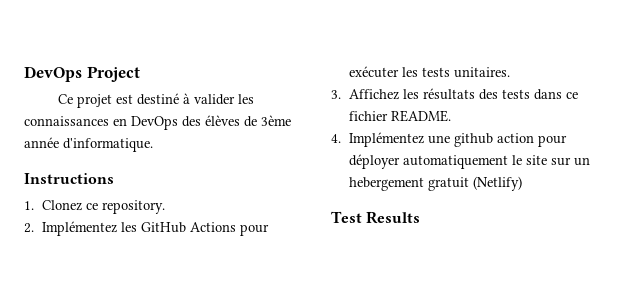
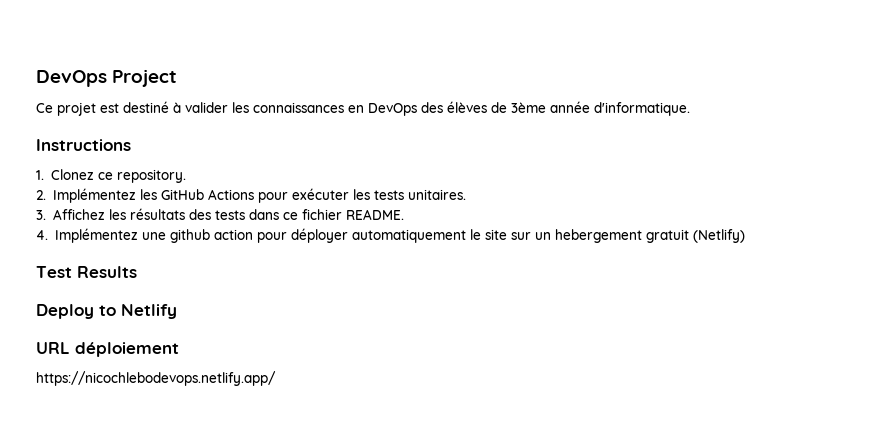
+ Deploy to Netlify
+ URL déploiement
+ https://nicochlebodevops.netlify.app/

